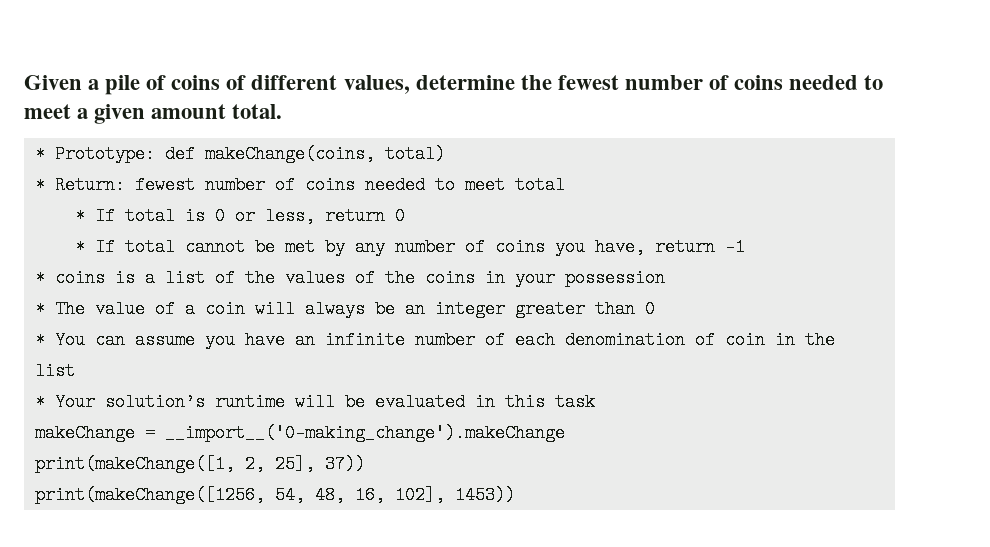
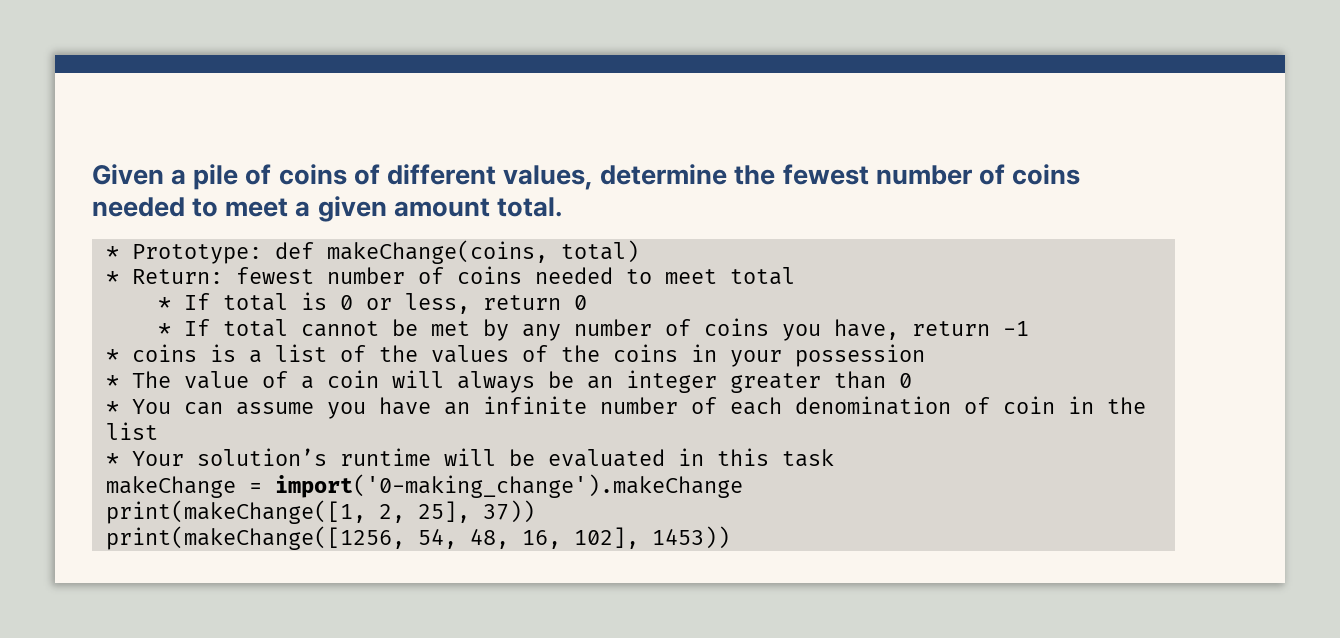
- makeChange = __import__('0-making_change').makeChange
+ makeChange = import('0-making_change').makeChange

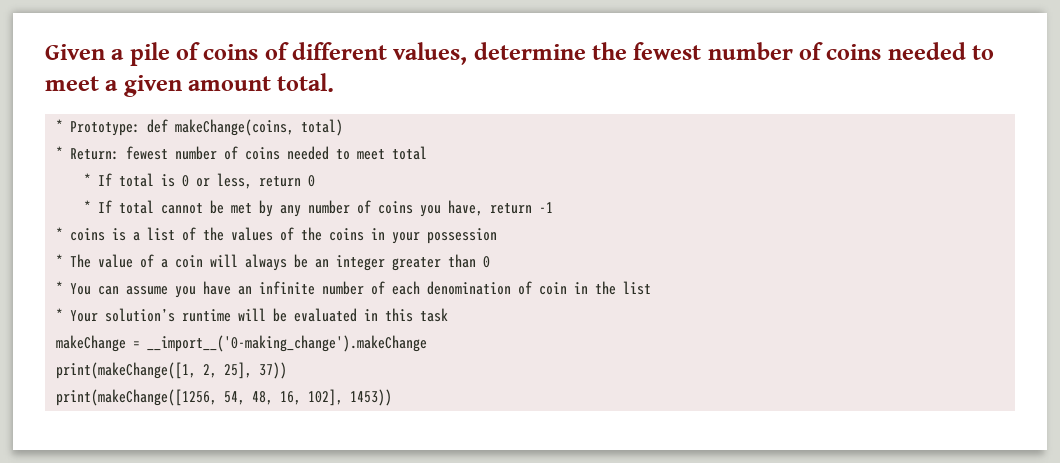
- makeChange = import('0-making_change').makeChange
+ makeChange = __import__('0-making_change').makeChange

